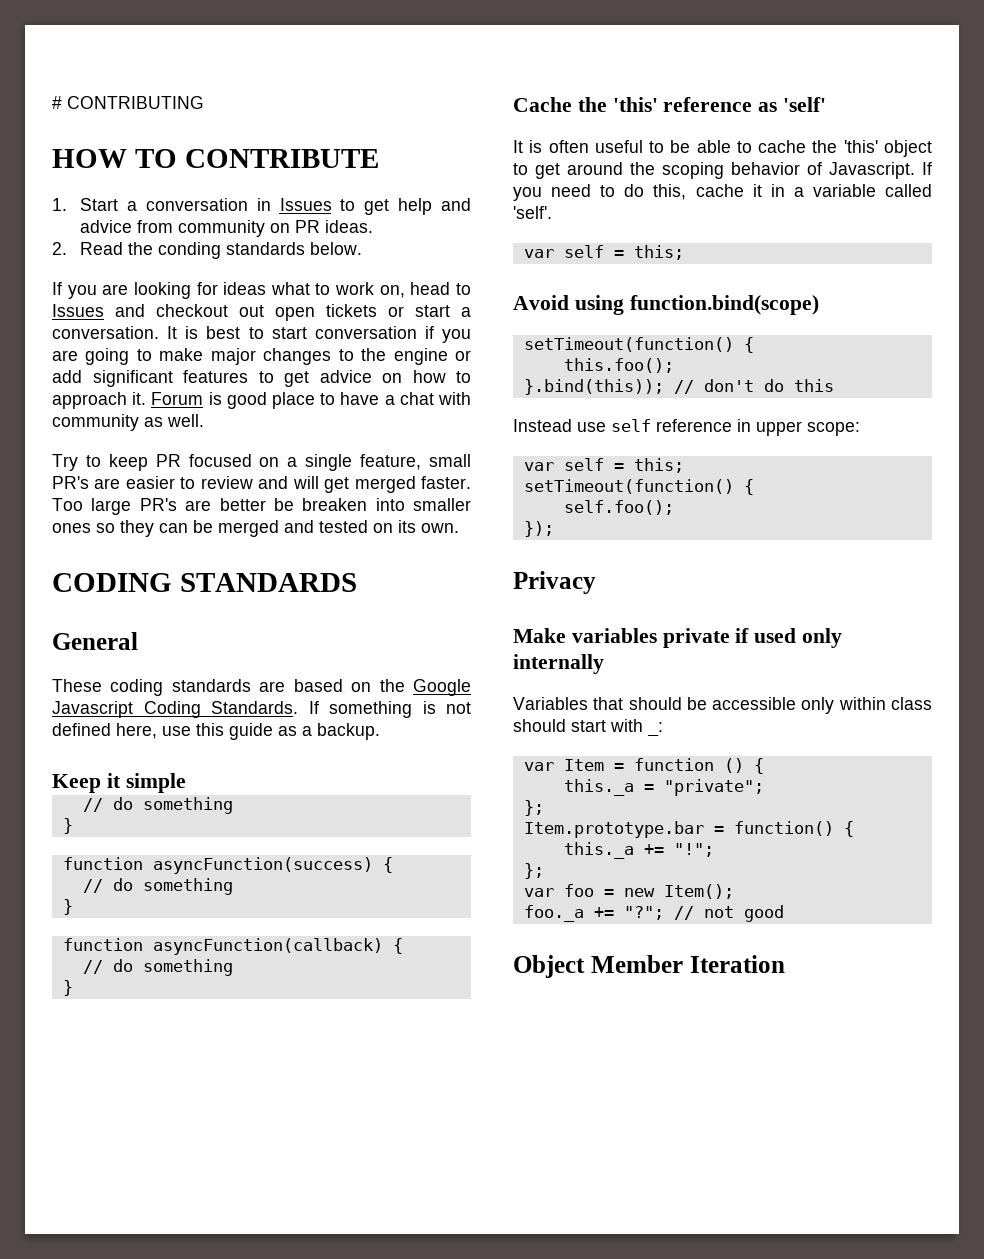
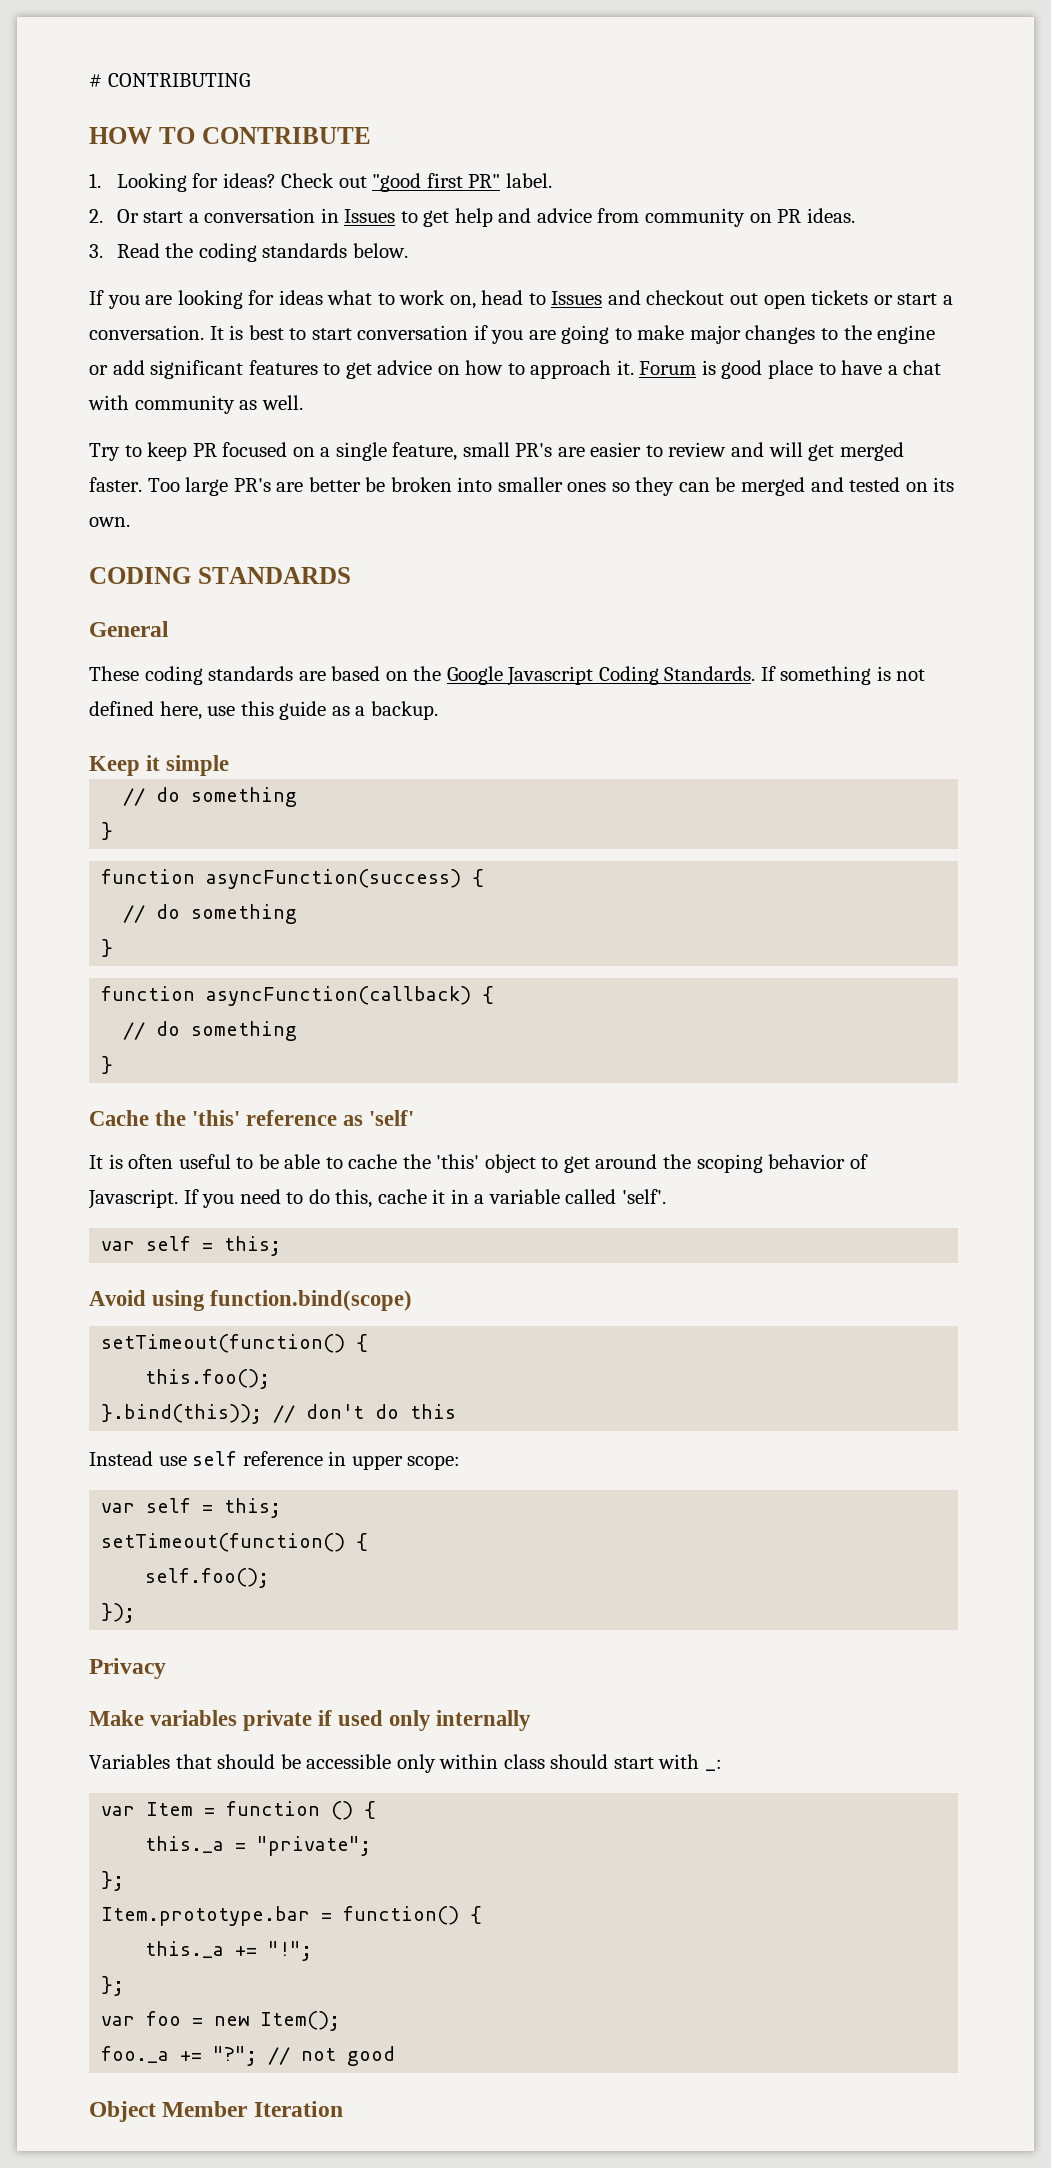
- 1. Start a conversation in Issues to get help and advice from community on PR ideas.
+ 1. Looking for ideas? Check out "good first PR" label.
+ 2. Or start a conversation in Issues to get help and advice from community on PR ideas.
- 2. Read the conding standards below.
+ 3. Read the coding standards below.
- Too large PR's are better be breaken into smaller ones so they can be merged and tested on its own.
+ Too large PR's are better be broken into smaller ones so they can be merged and tested on its own.

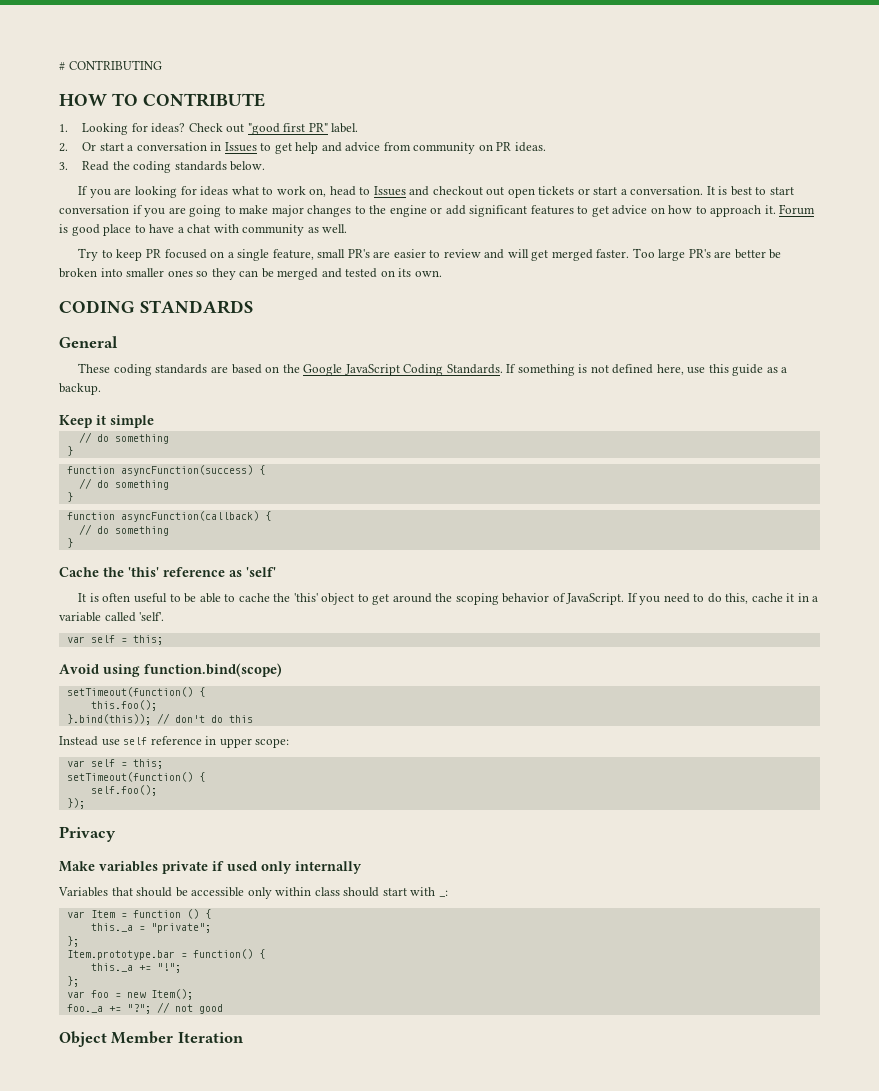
- These coding standards are based on the Google Javascript Coding Standards.
+ These coding standards are based on the Google JavaScript Coding Standards.
- It is often useful to be able to cache the 'this' object to get around the scoping behavior of Javascript.
+ It is often useful to be able to cache the 'this' object to get around the scoping behavior of JavaScript.

